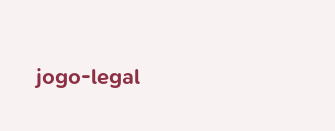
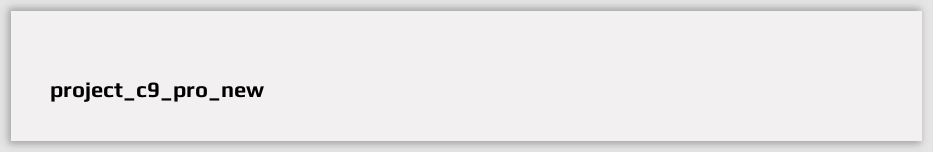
- jogo-legal
+ project_c9_pro_new

